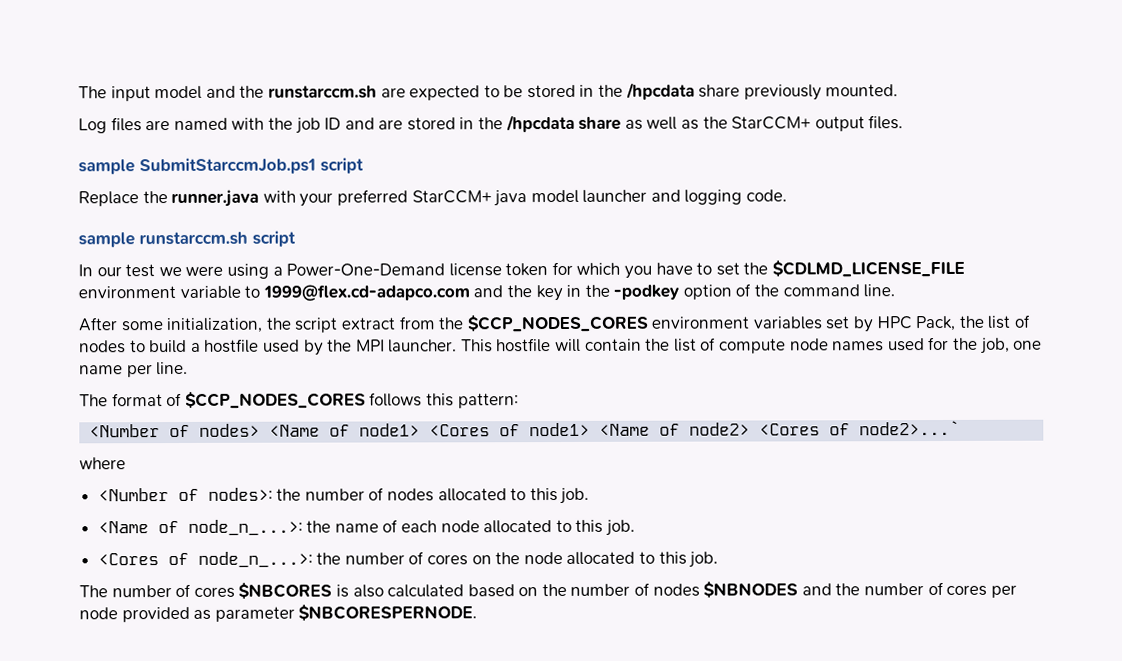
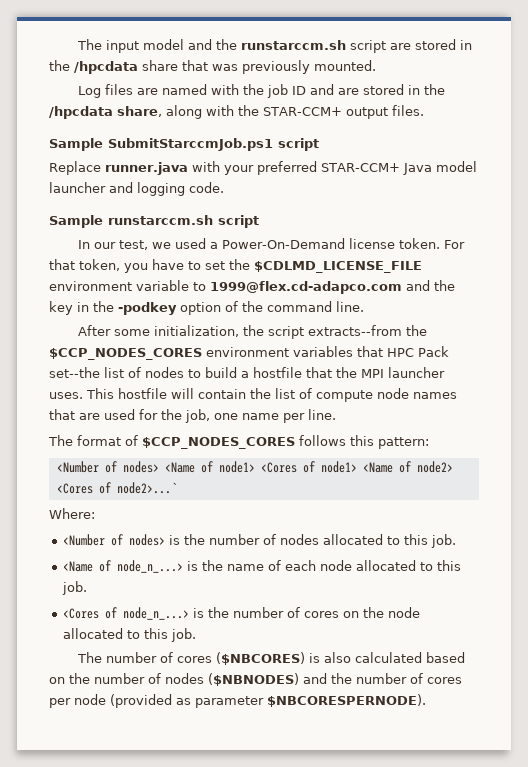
- The input model and the runstarccm.sh are expected to be stored in the /hpcdata share previously mounted.
+ The input model and the runstarccm.sh script are stored in the /hpcdata share that was previously mounted.
- Log files are named with the job ID and are stored in the /hpcdata share as well as the StarCCM+ output files.
+ Log files are named with the job ID and are stored in the /hpcdata share, along with the STAR-CCM+ output files.
- sample SubmitStarccmJob.ps1 script
+ Sample SubmitStarccmJob.ps1 script
- Replace the runner.java with your preferred StarCCM+ java model launcher and logging code.
+ Replace runner.java with your preferred STAR-CCM+ Java model launcher and logging code.
- sample runstarccm.sh script
+ Sample runstarccm.sh script
- In our test we were using a Power-One-Demand license token for which you have to set the $CDLMD_LICENSE_FILE environment variable to 1999@flex.cd-adapco.com and the key in the -podkey option of the command line.
+ In our test, we used a Power-On-Demand license token. For that token, you have to set the $CDLMD_LICENSE_FILE environment variable to 1999@flex.cd-adapco.com and the key in the -podkey option of the command line.
- After some initialization, the script extract from the $CCP_NODES_CORES environment variables set by HPC Pack, the list of nodes to build a hostfile used by the MPI launcher.
+ After some initialization, the script extracts--from the $CCP_NODES_CORES environment variables that HPC Pack set--the list of nodes to build a hostfile that the MPI launcher uses.
- This hostfile will contain the list of compute node names used for the job, one name per line.
+ This hostfile will contain the list of compute node names that are used for the job, one name per line.
- where
- <Number of nodes>: the number of nodes allocated to this job.
+ Where:
+ <Number of nodes> is the number of nodes allocated to this job.
- <Name of node_n_...>: the name of each node allocated to this job.
+ <Name of node_n_...> is the name of each node allocated to this job.
- <Cores of node_n_...>: the number of cores on the node allocated to this job.
+ <Cores of node_n_...> is the number of cores on the node allocated to this job.
- The number of cores $NBCORES is also calculated based on the number of nodes $NBNODES and the number of cores per node provided as parameter $NBCORESPERNODE.
+ The number of cores ($NBCORES) is also calculated based on the number of nodes ($NBNODES) and the number of cores per node (provided as parameter $NBCORESPERNODE).

